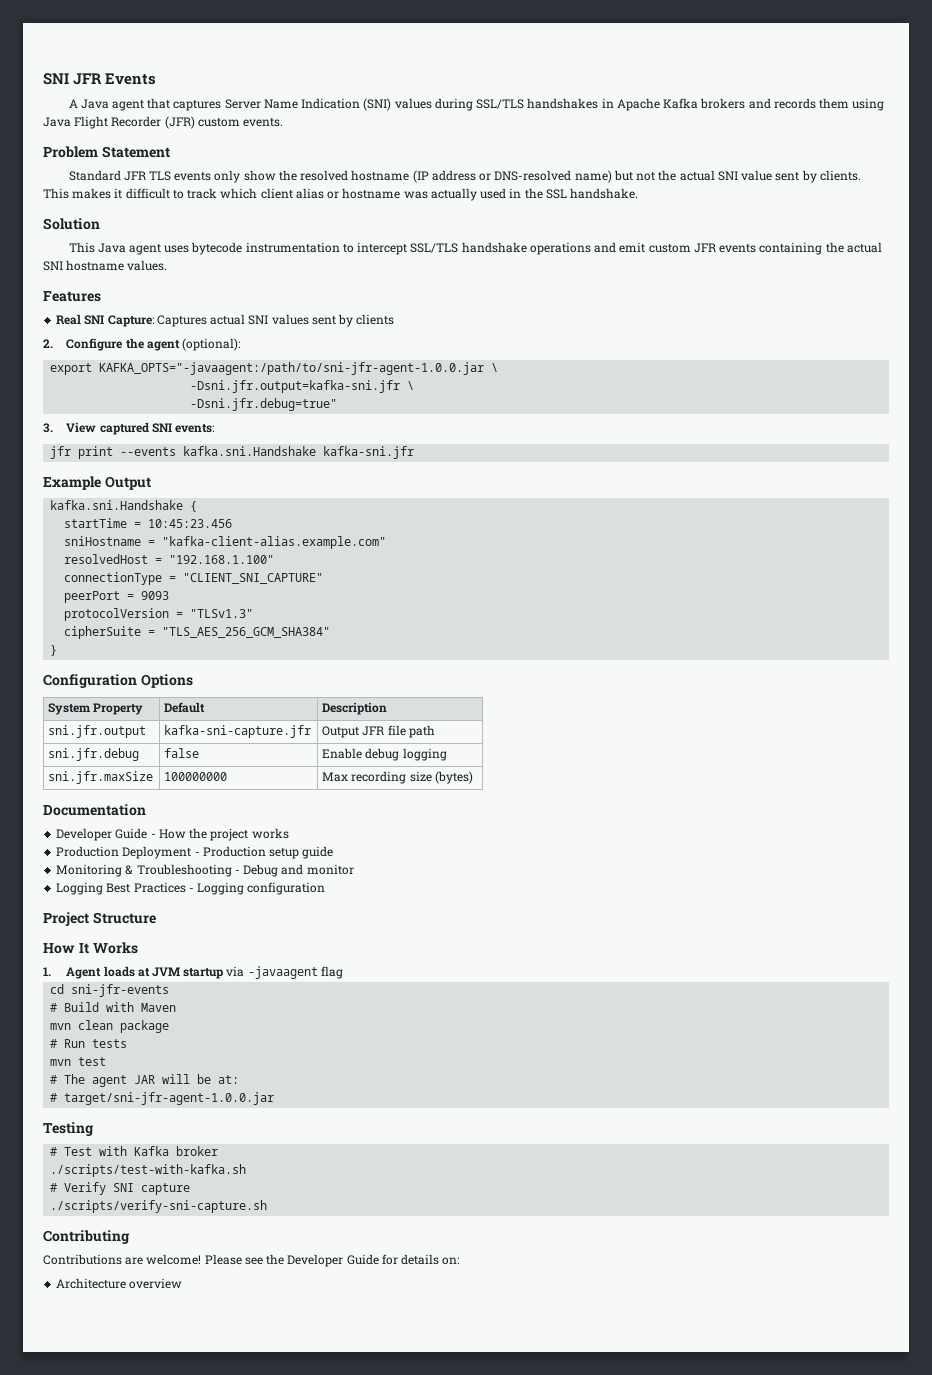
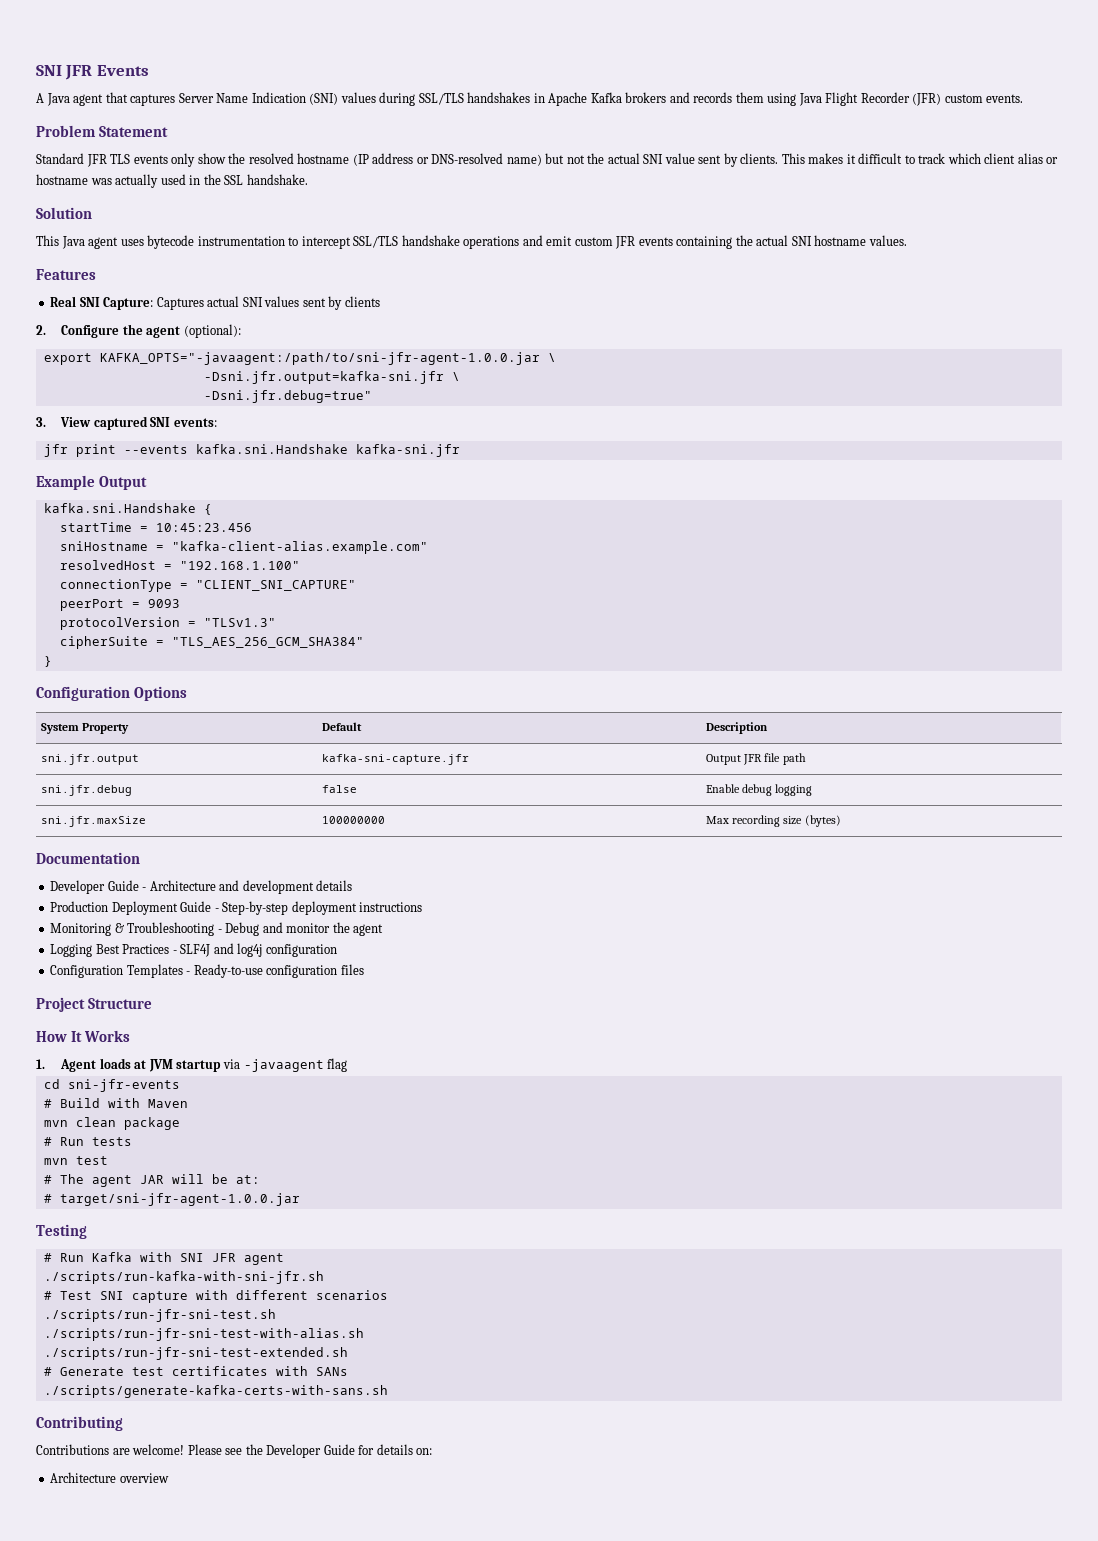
- Developer Guide - How the project works
- Production Deployment - Production setup guide
+ Developer Guide - Architecture and development details
+ Production Deployment Guide - Step-by-step deployment instructions
- Monitoring & Troubleshooting - Debug and monitor
+ Monitoring & Troubleshooting - Debug and monitor the agent
- Logging Best Practices - Logging configuration
+ Logging Best Practices - SLF4J and log4j configuration
+ Configuration Templates - Ready-to-use configuration files
- # Test with Kafka broker
- ./scripts/test-with-kafka.sh
- # Verify SNI capture
- ./scripts/verify-sni-capture.sh
+ # Run Kafka with SNI JFR agent
+ ./scripts/run-kafka-with-sni-jfr.sh
+ # Test SNI capture with different scenarios
+ ./scripts/run-jfr-sni-test.sh
+ ./scripts/run-jfr-sni-test-with-alias.sh
+ ./scripts/run-jfr-sni-test-extended.sh
+ # Generate test certificates with SANs
+ ./scripts/generate-kafka-certs-with-sans.sh

